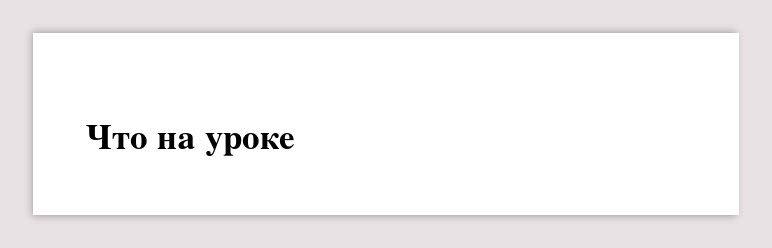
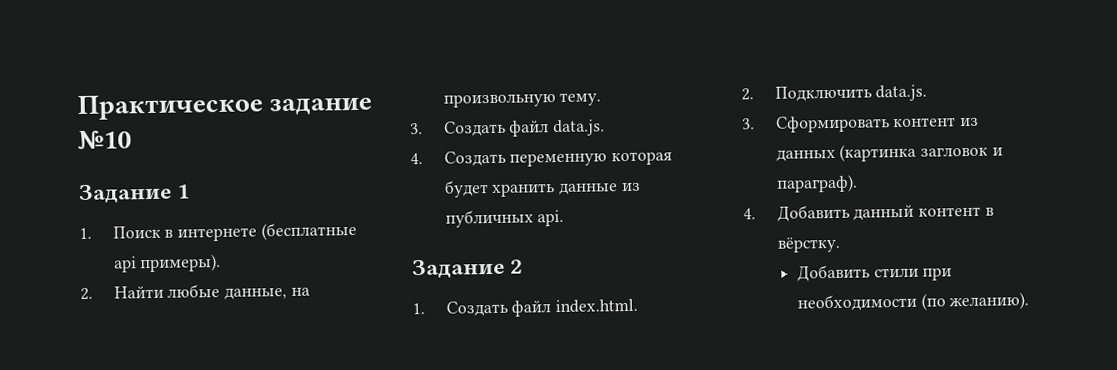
- Что на уроке
+ Практическое задание №10
+ Задание 1
+ 1. Поиск в интернете (бесплатные api примеры).
+ 2. Найти любые данные, на произвольную тему.
+ 3. Создать файл data.js.
+ 4. Создать переменную которая будет хранить данные из публичных api.
+ Задание 2
+ 1. Создать файл index.html.
+ 2. Подключить data.js.
+ 3. Сформировать контент из данных (картинка загловок и параграф).
+ 4. Добавить данный контент в вёрстку.
+ Добавить стили при необходимости (по желанию).

